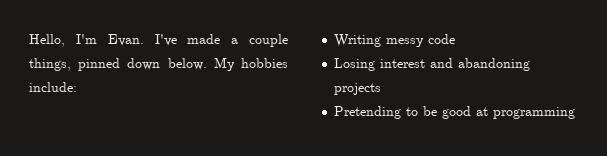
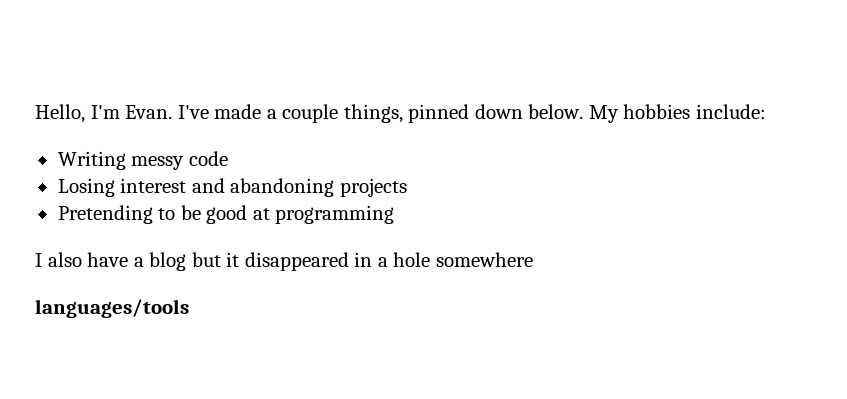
+ I also have a blog but it disappeared in a hole somewhere
+ languages/tools

